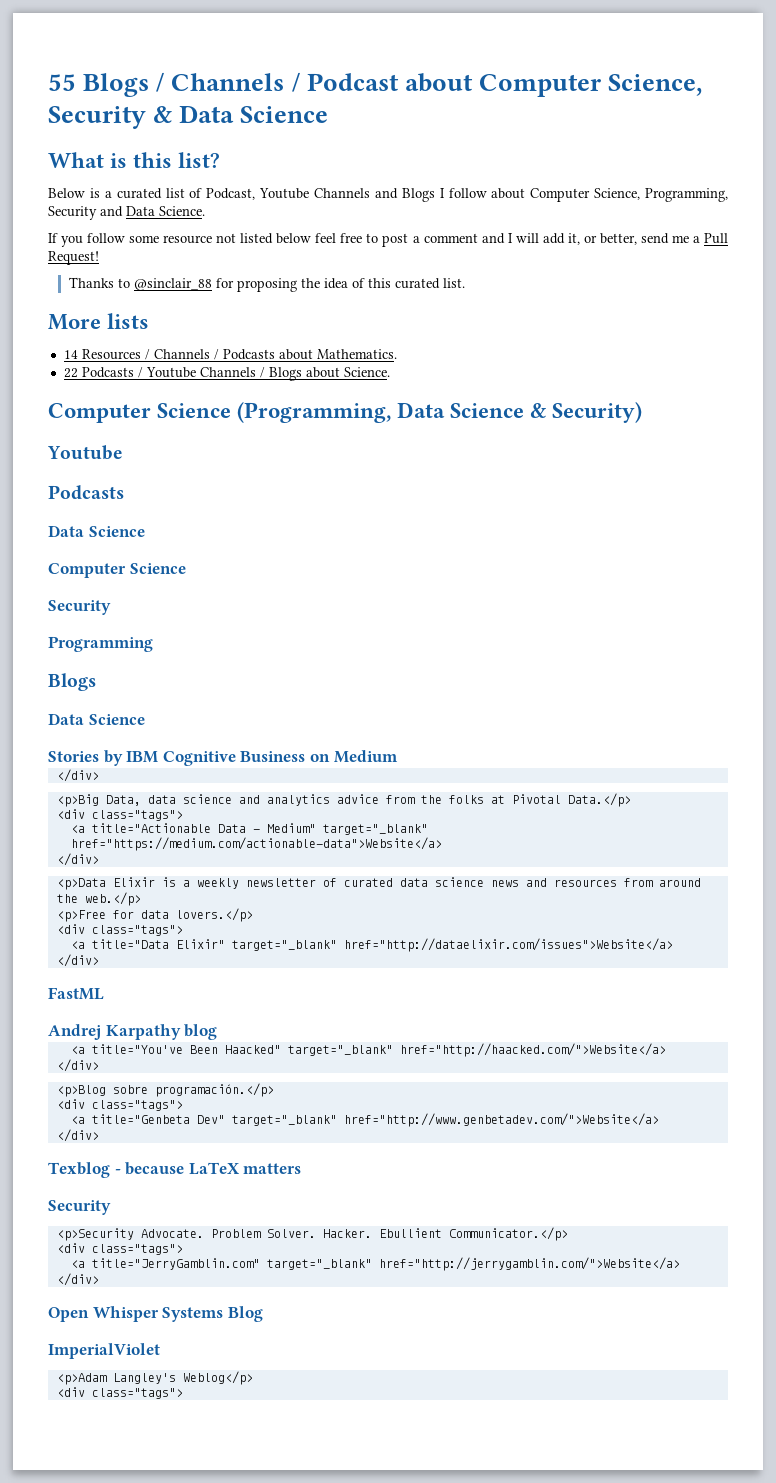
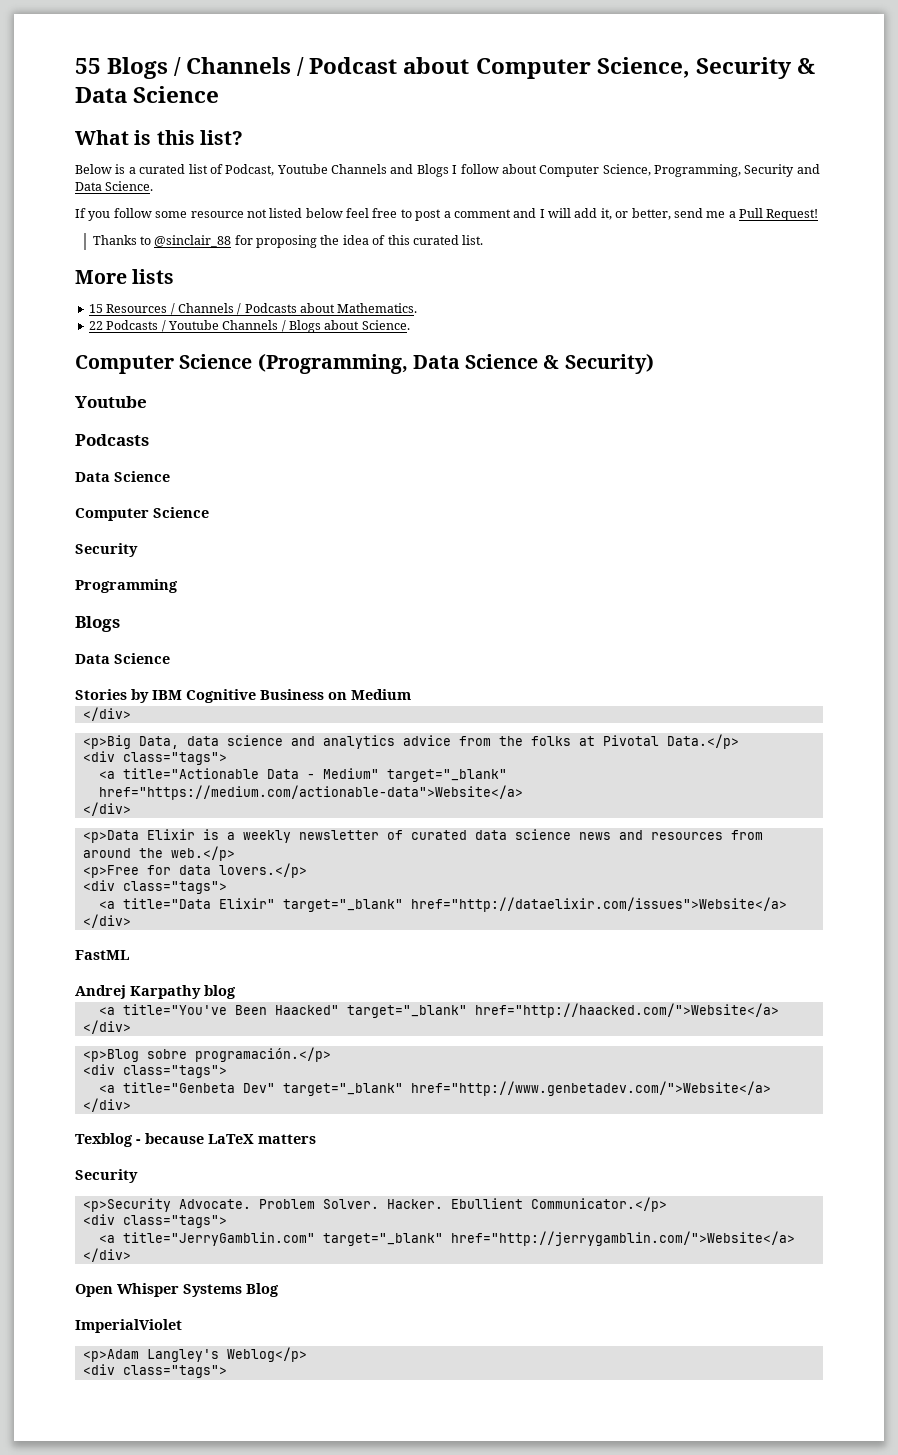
- 14 Resources / Channels / Podcasts about Mathematics.
+ 15 Resources / Channels / Podcasts about Mathematics.

